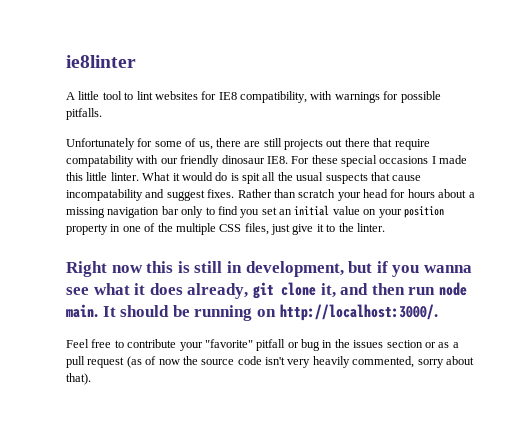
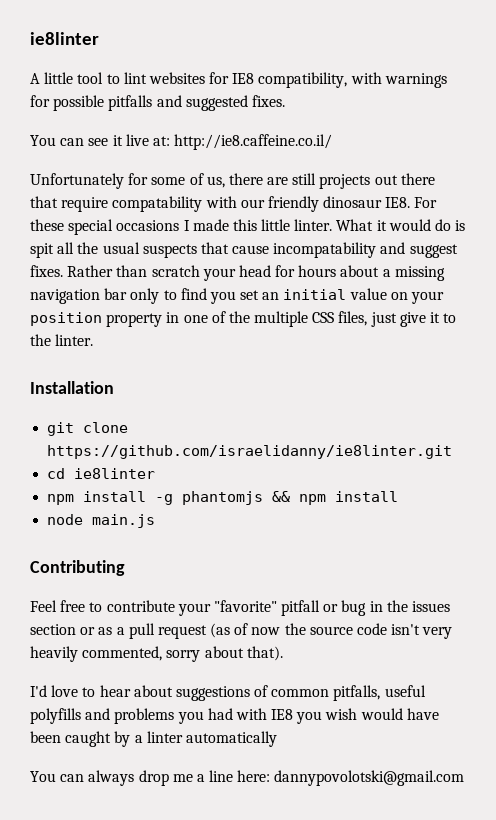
- A little tool to lint websites for IE8 compatibility, with warnings for possible pitfalls.
+ A little tool to lint websites for IE8 compatibility, with warnings for possible pitfalls and suggested fixes.
+ You can see it live at: http://ie8.caffeine.co.il/
- Right now this is still in development, but if you wanna see what it does already, git clone it, and then run node main. It should be running on http://localhost:3000/.
+ Installation
+ git clone https://github.com/israelidanny/ie8linter.git
+ cd ie8linter
+ npm install -g phantomjs && npm install
+ node main.js
+ Contributing
+ I'd love to hear about suggestions of common pitfalls, useful polyfills and problems you had with IE8 you wish would have been caught by a linter automatically
+ You can always drop me a line here: dannypovolotski@gmail.com

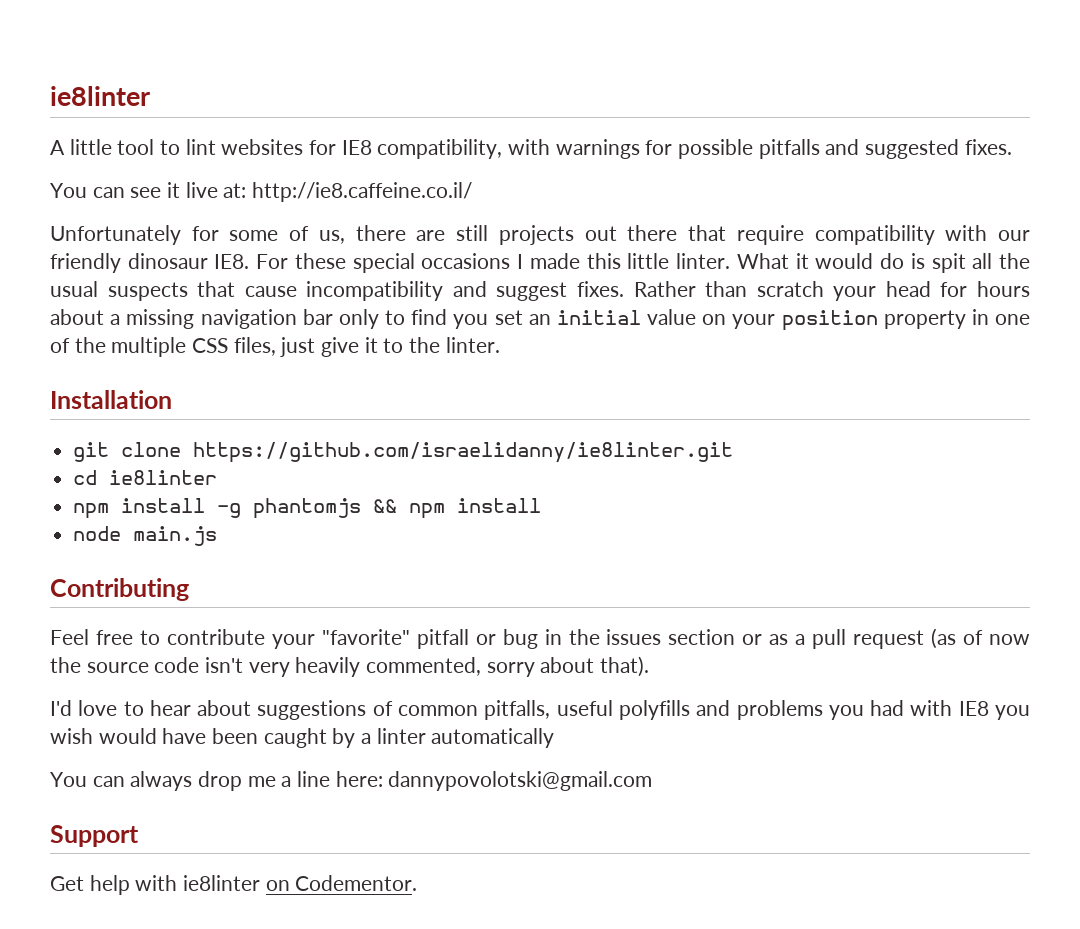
- Unfortunately for some of us, there are still projects out there that require compatability with our friendly dinosaur IE8. For these special occasions I made this little linter.
+ Unfortunately for some of us, there are still projects out there that require compatibility with our friendly dinosaur IE8. For these special occasions I made this little linter.
- What it would do is spit all the usual suspects that cause incompatability and suggest fixes.
+ What it would do is spit all the usual suspects that cause incompatibility and suggest fixes.
+ Support
+ Get help with ie8linter on Codementor.

